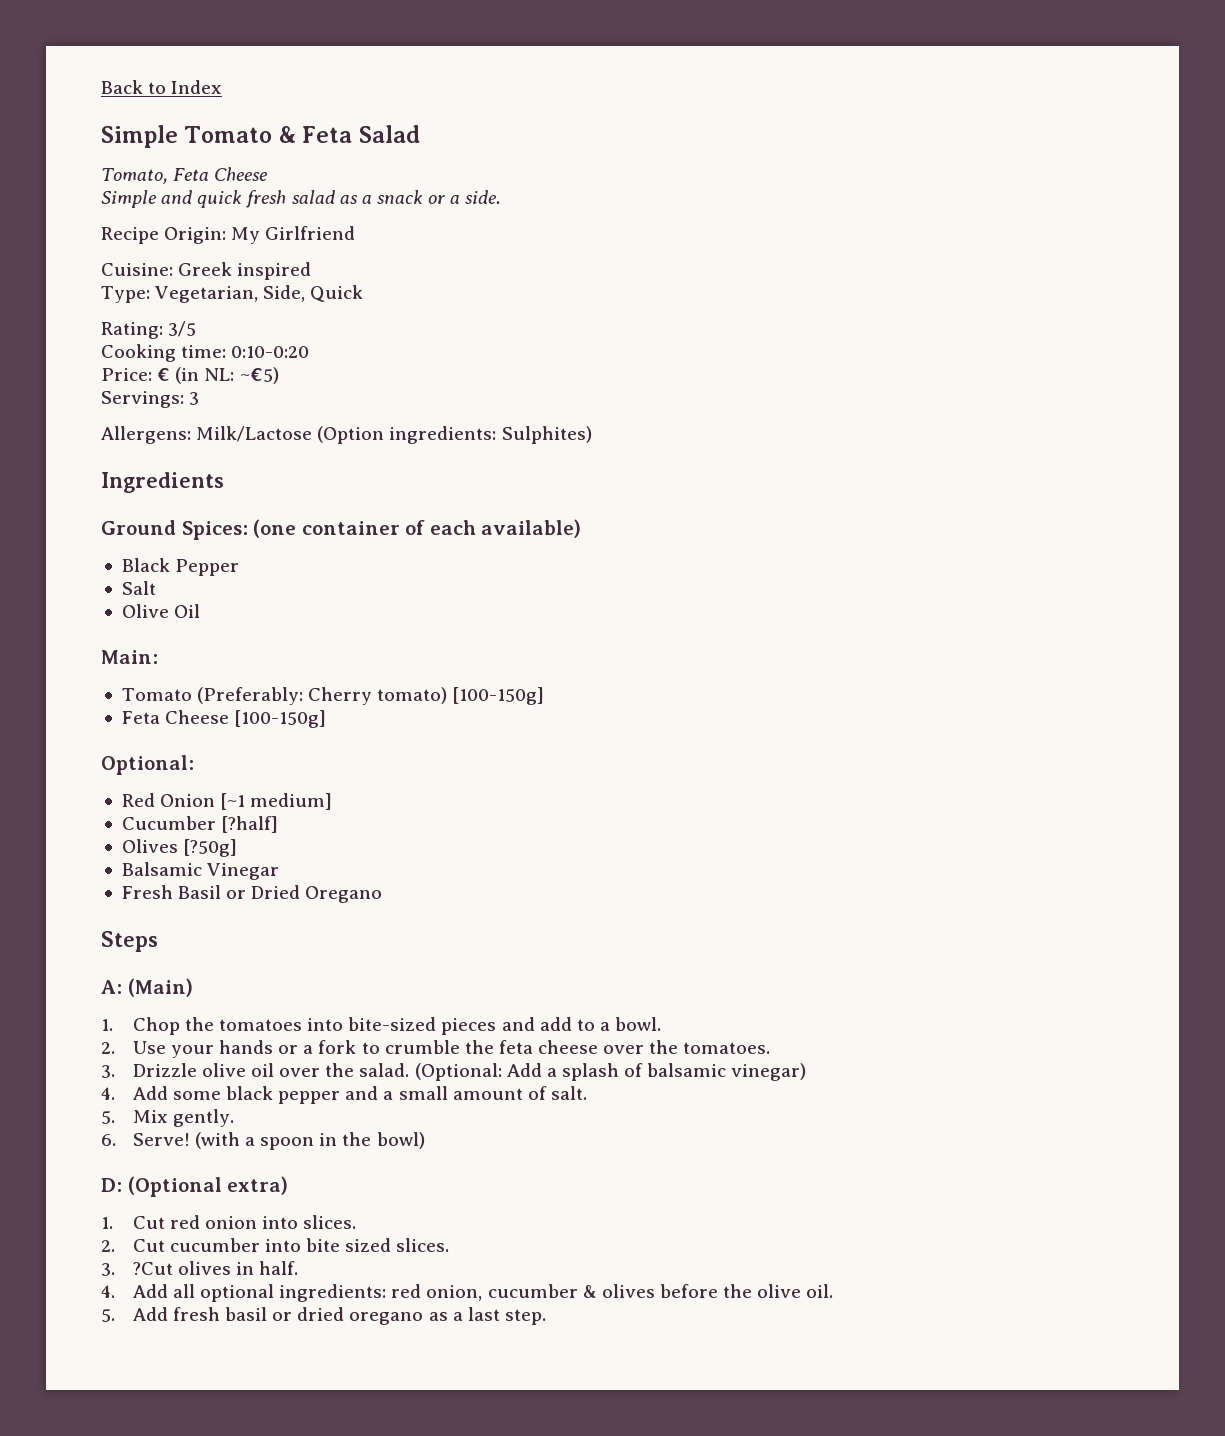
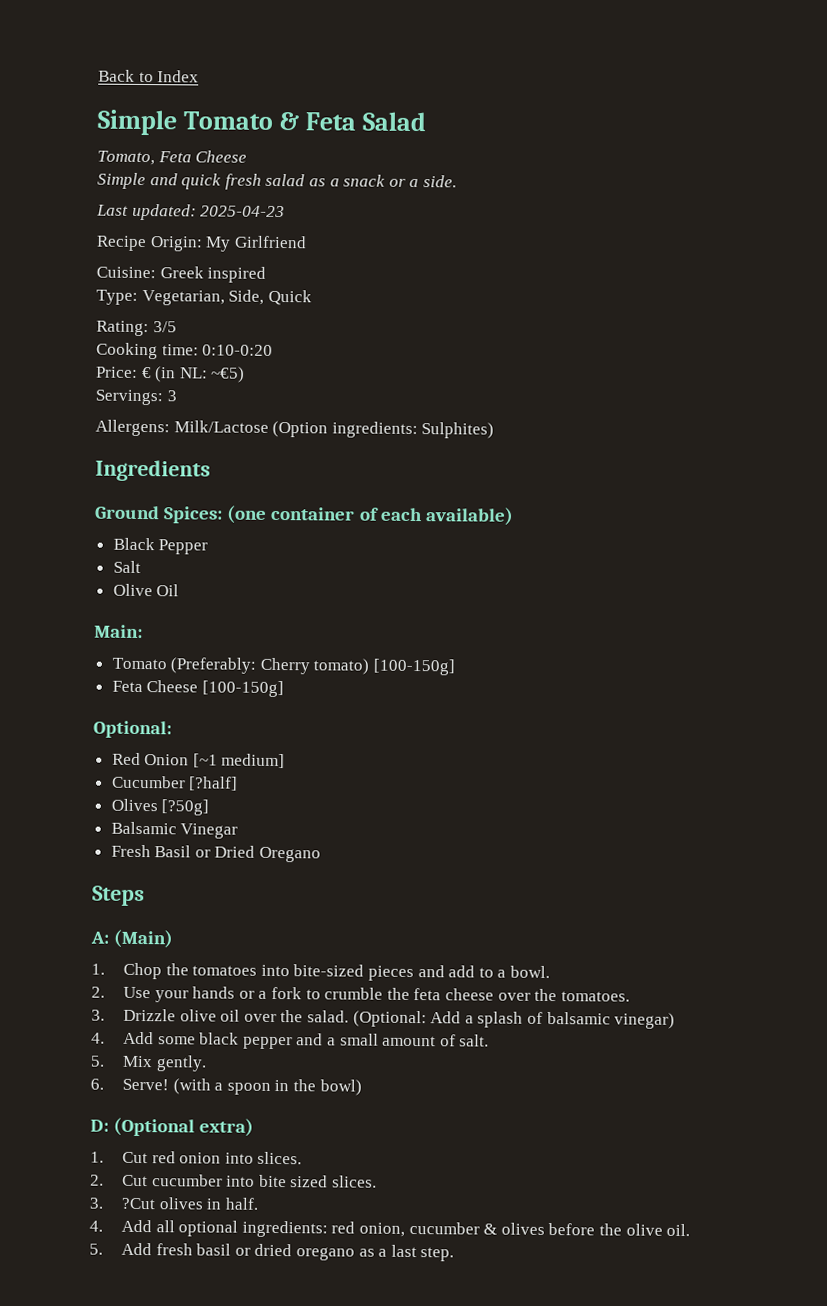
+ Last updated: 2025-04-23

